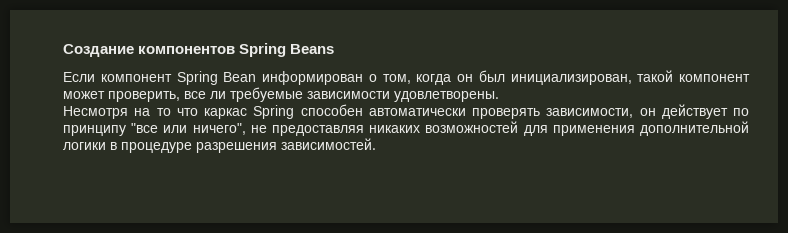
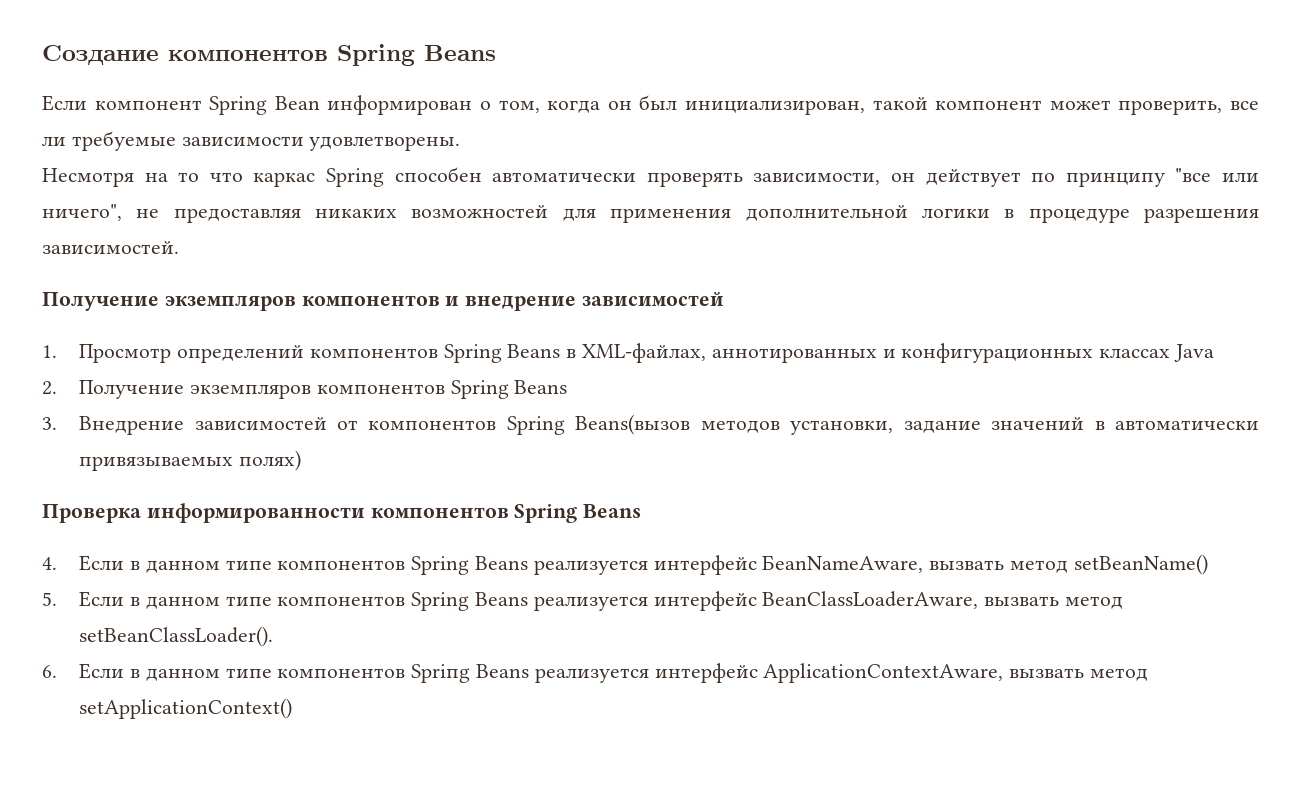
+ Получение экземпляров компонентов и внедрение зависимостей
+ 1. Просмотр определений компонентов Spring Beans в ХМL-файлах, аннотированных и конфигурационных классах Java
+ 2. Получение экземпляров компонентов Spring Beans
+ 3. Внедрение зависимостей от компонентов Spring Beans(вызов методов установки, задание значений в автоматически привязываемых полях)
+ Проверка информированности компонентов Spring Beans
+ 4. Если в данном типе компонентов Spring Beans реализуется интерфейс БeanNameAware, вызвать метод setВeanName()
+ 5. Если в данном типе компонентов Spring Beans реализуется интерфейс BeanClassLoaderAware, вызвать метод setBeanClassLoader().
+ 6. Если в данном типе компонентов Spriпg Beans реализуется интерфейс ApplicationContextAware, вызвать метод setApplicationContext()

